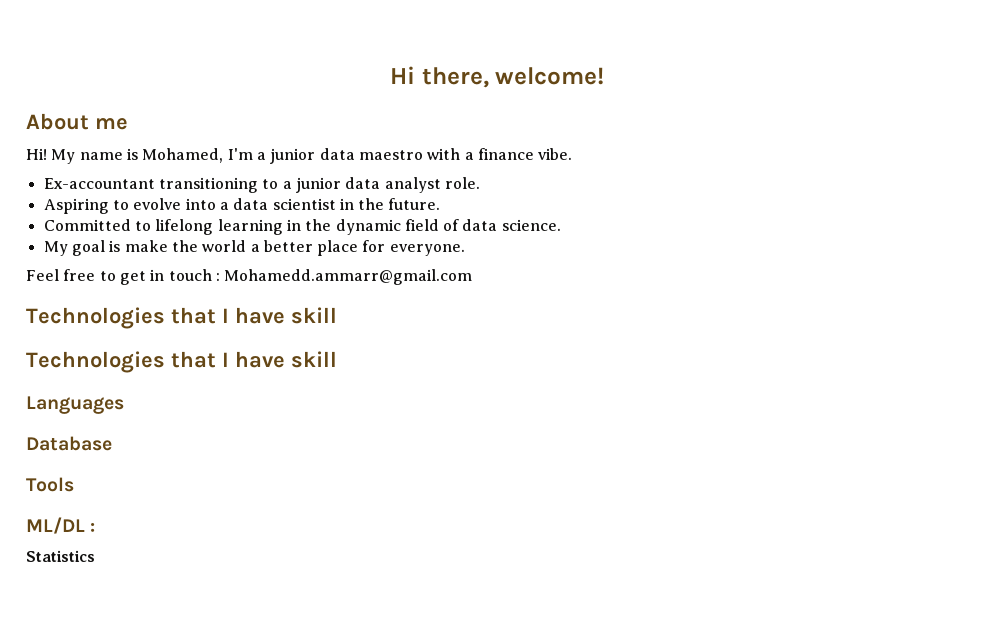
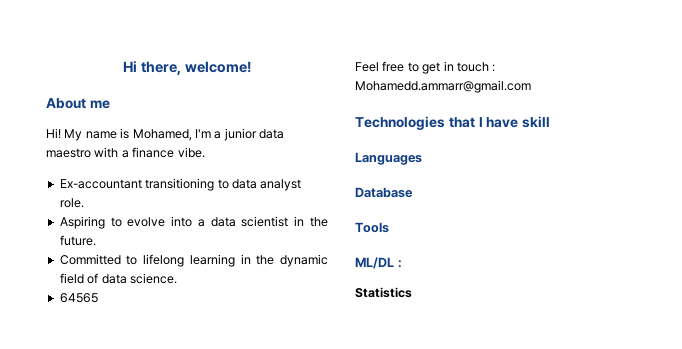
- Ex-accountant transitioning to a junior data analyst role.
+ Ex-accountant transitioning to data analyst role.
- My goal is make the world a better place for everyone.
+ 64565
  Feel free to get in touch : Mohamedd.ammarr@gmail.com
- Technologies that I have skill

